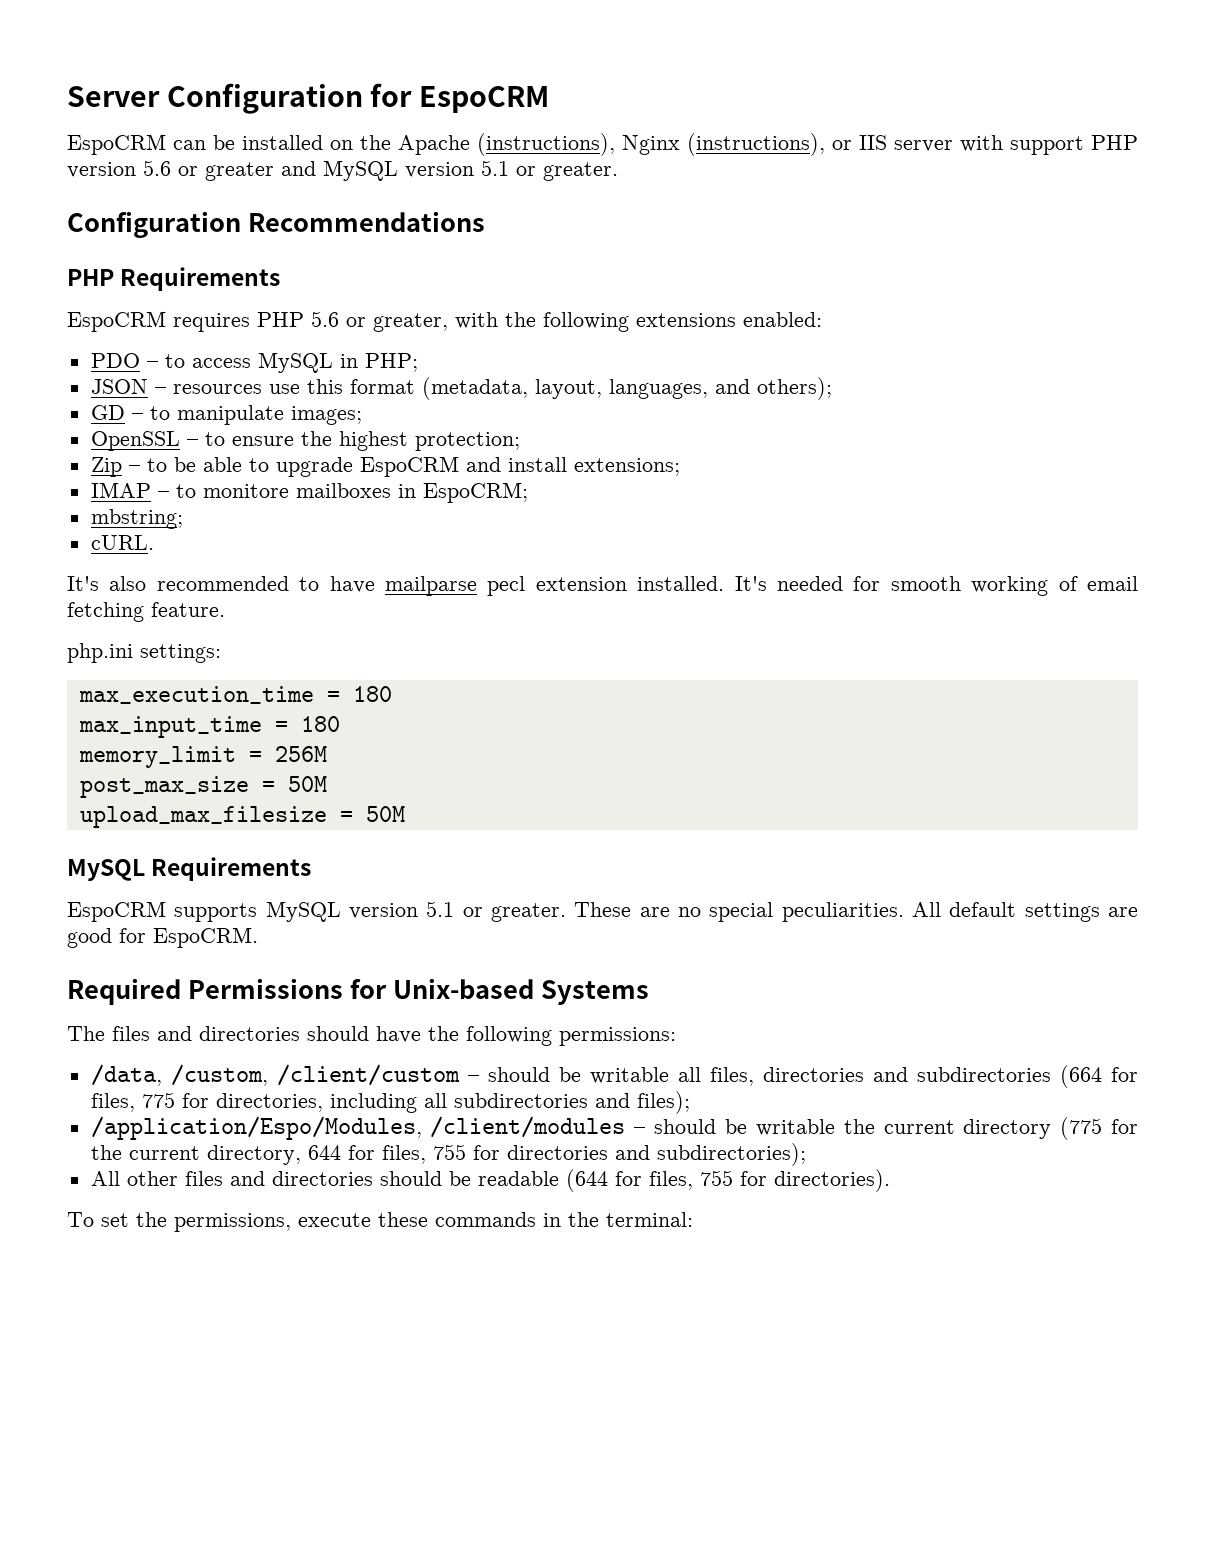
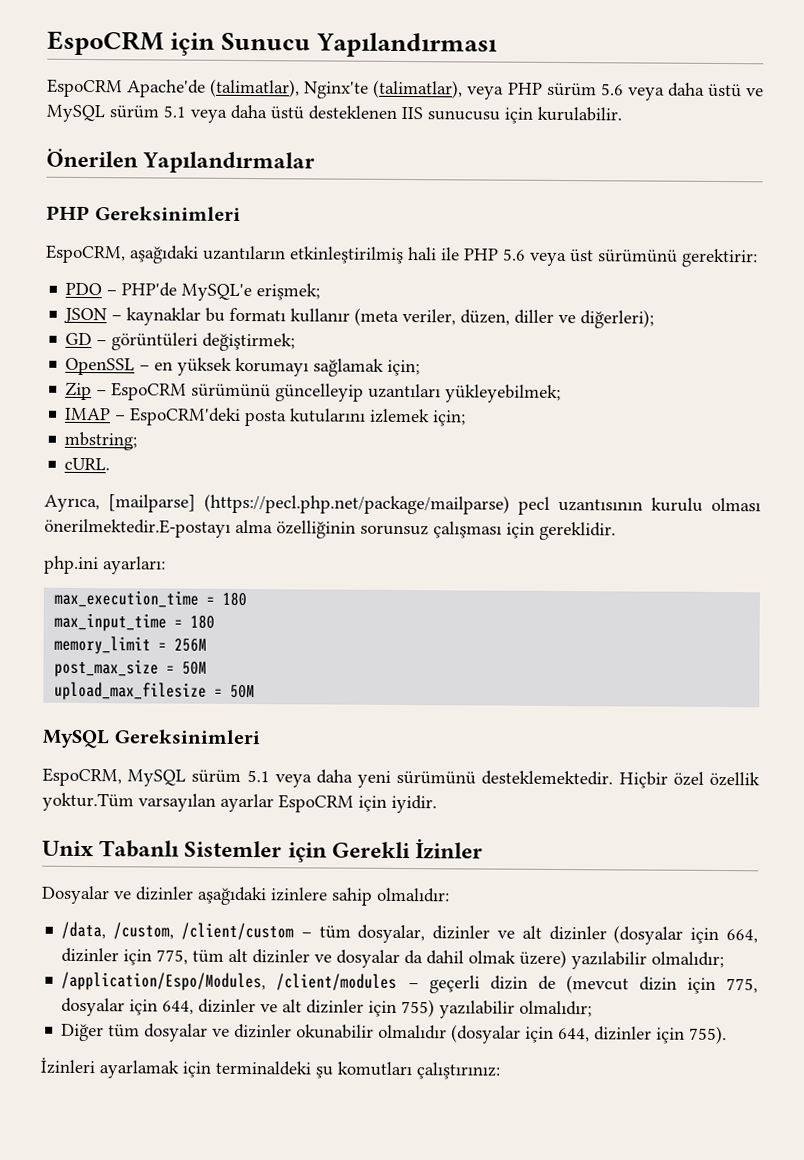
- Server Configuration for EspoCRM
- EspoCRM can be installed on the Apache (instructions), Nginx (instructions), or IIS server with support PHP version 5.6 or greater and MySQL version 5.1 or greater.
- Configuration Recommendations
- PHP Requirements
- EspoCRM requires PHP 5.6 or greater, with the following extensions enabled:
- PDO – to access MySQL in PHP;
- JSON – resources use this format (metadata, layout, languages, and others);
+ EspoCRM için Sunucu Yapılandırması
+ EspoCRM Apache'de (talimatlar), Nginx'te (talimatlar), veya PHP sürüm 5.6 veya daha üstü ve MySQL sürüm 5.1 veya daha üstü desteklenen IIS sunucusu için kurulabilir.
+ Önerilen Yapılandırmalar
+ PHP Gereksinimleri
+ EspoCRM, aşağıdaki uzantıların etkinleştirilmiş hali ile PHP 5.6 veya üst sürümünü gerektirir:
+ PDO – PHP'de MySQL'e erişmek;
+ JSON – kaynaklar bu formatı kullanır (meta veriler, düzen, diller ve diğerleri);
- GD – to manipulate images;
+ GD – görüntüleri değiştirmek;
- OpenSSL – to ensure the highest protection;
- Zip – to be able to upgrade EspoCRM and install extensions;
- IMAP – to monitore mailboxes in EspoCRM;
+ OpenSSL – en yüksek korumayı sağlamak için;
+ Zip – EspoCRM sürümünü güncelleyip uzantıları yükleyebilmek;
+ IMAP – EspoCRM'deki posta kutularını izlemek için;
  mbstring;
  cURL.
- It's also recommended to have mailparse pecl extension installed. It's needed for smooth working of email fetching feature.
+ Ayrıca, [mailparse] (https://pecl.php.net/package/mailparse) pecl uzantısının kurulu olması önerilmektedir.E-postayı alma özelliğinin sorunsuz çalışması için gereklidir.
- php.ini settings:
+ php.ini ayarları:
- MySQL Requirements
- EspoCRM supports MySQL version 5.1 or greater. These are no special peculiarities. All default settings are good for EspoCRM.
- Required Permissions for Unix-based Systems
- The files and directories should have the following permissions:
- /data, /custom, /client/custom – should be writable all files, directories and subdirectories (664 for files, 775 for directories, including all subdirectories and files);
- /application/Espo/Modules, /client/modules – should be writable the current directory (775 for the current directory, 644 for files, 755 for directories and subdirectories);
- All other files and directories should be readable (644 for files, 755 for directories).
- To set the permissions, execute these commands in the terminal:
+ MySQL Gereksinimleri
+ EspoCRM, MySQL sürüm 5.1 veya daha yeni sürümünü desteklemektedir. Hiçbir özel özellik yoktur.Tüm varsayılan ayarlar EspoCRM için iyidir.
+ Unix Tabanlı Sistemler için Gerekli İzinler
+ Dosyalar ve dizinler aşağıdaki izinlere sahip olmalıdır:
+ /data, /custom, /client/custom – tüm dosyalar, dizinler ve alt dizinler (dosyalar için 664, dizinler için 775, tüm alt dizinler ve dosyalar da dahil olmak üzere) yazılabilir olmalıdır;
+ /application/Espo/Modules, /client/modules – geçerli dizin de (mevcut dizin için 775, dosyalar için 644, dizinler ve alt dizinler için 755) yazılabilir olmalıdır;
+ Diğer tüm dosyalar ve dizinler okunabilir olmalıdır (dosyalar için 644, dizinler için 755).
+ İzinleri ayarlamak için terminaldeki şu komutları çalıştırınız:

